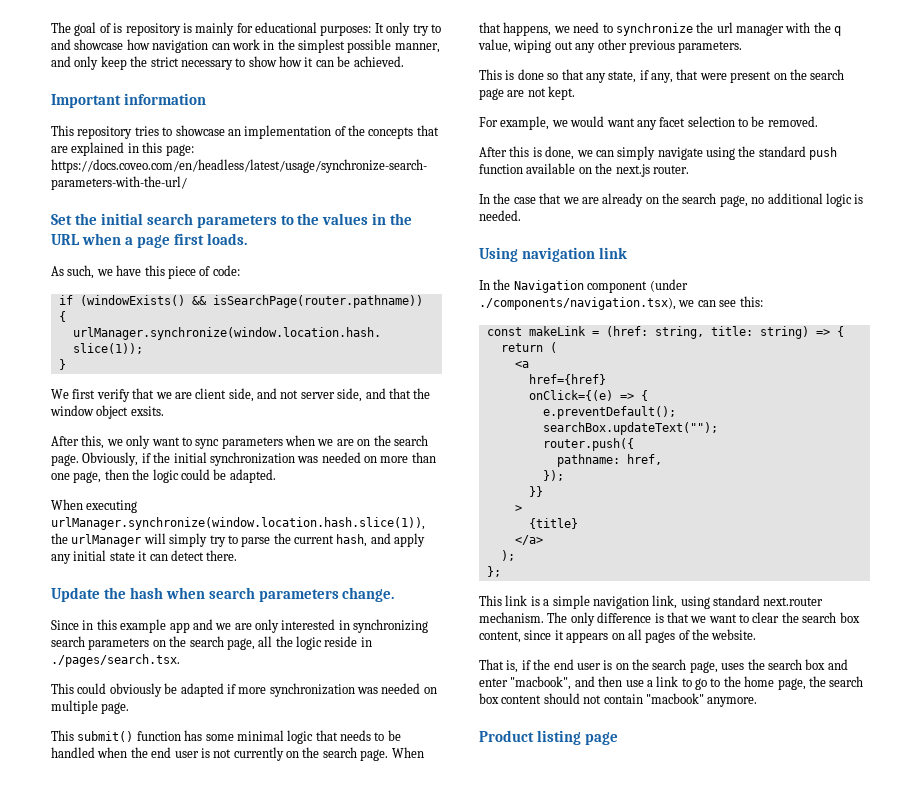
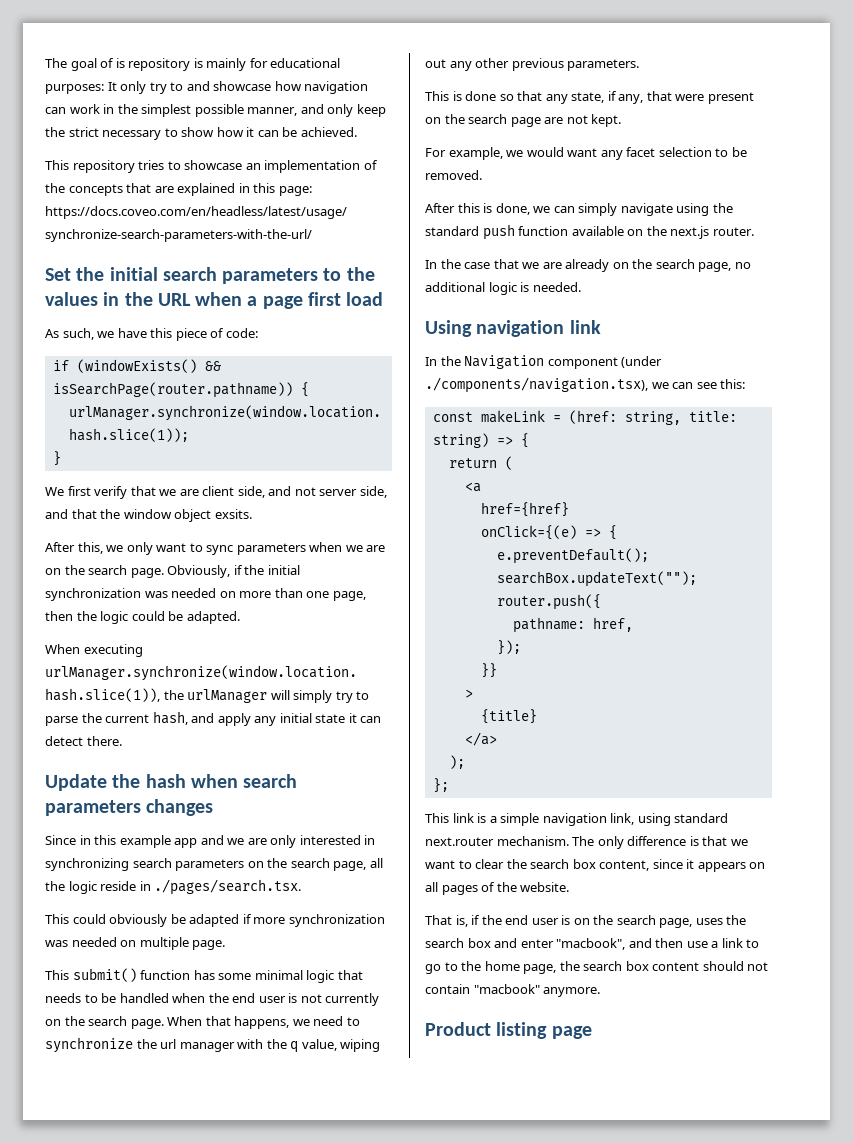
- Important information
- Set the initial search parameters to the values in the URL when a page first loads.
+ Set the initial search parameters to the values in the URL when a page first load
- Update the hash when search parameters change.
+ Update the hash when search parameters changes

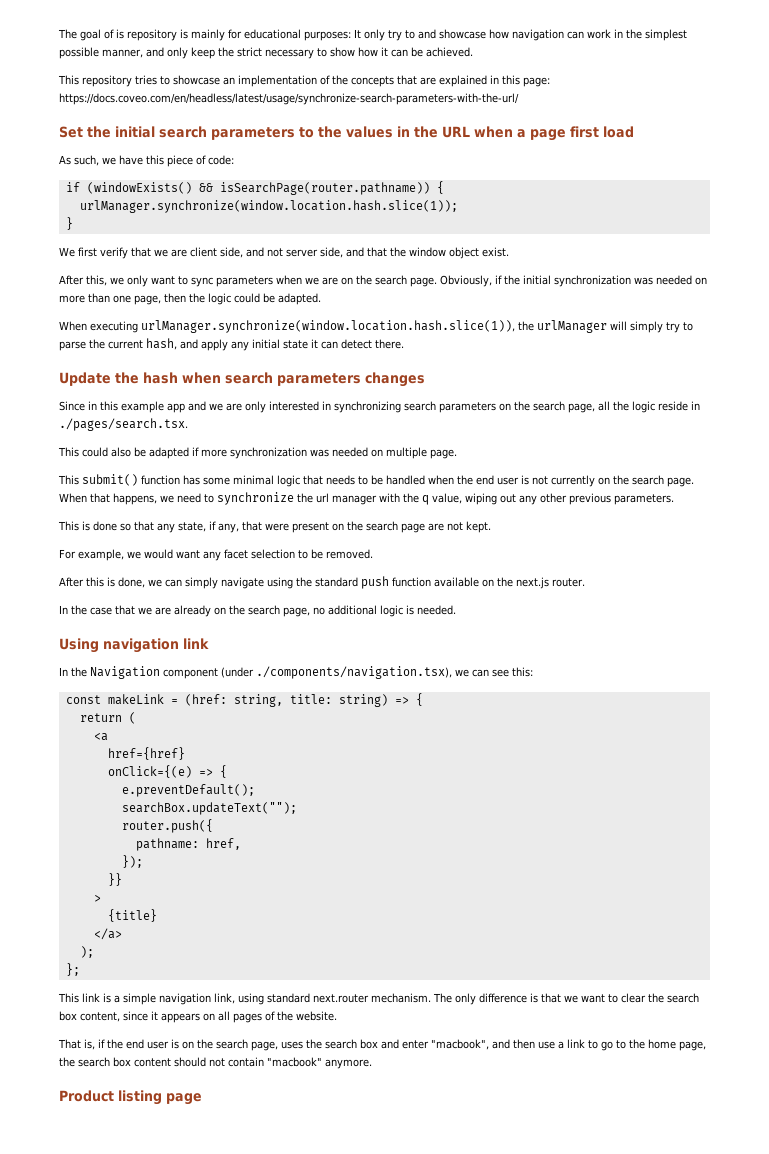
- We first verify that we are client side, and not server side, and that the window object exsits.
+ We first verify that we are client side, and not server side, and that the window object exist.
- This could obviously be adapted if more synchronization was needed on multiple page.
+ This could also be adapted if more synchronization was needed on multiple page.

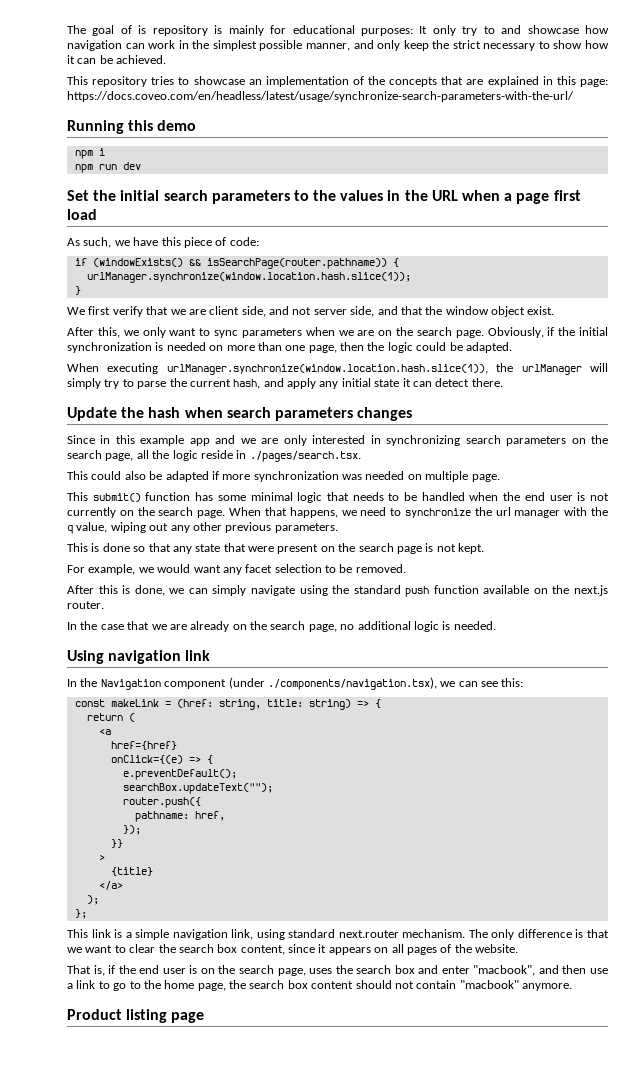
+ Running this demo
+ npm i
+ npm run dev
- Obviously, if the initial synchronization was needed on more than one page, then the logic could be adapted.
+ Obviously, if the initial synchronization is needed on more than one page, then the logic could be adapted.
- This is done so that any state, if any, that were present on the search page are not kept.
+ This is done so that any state that were present on the search page is not kept.

